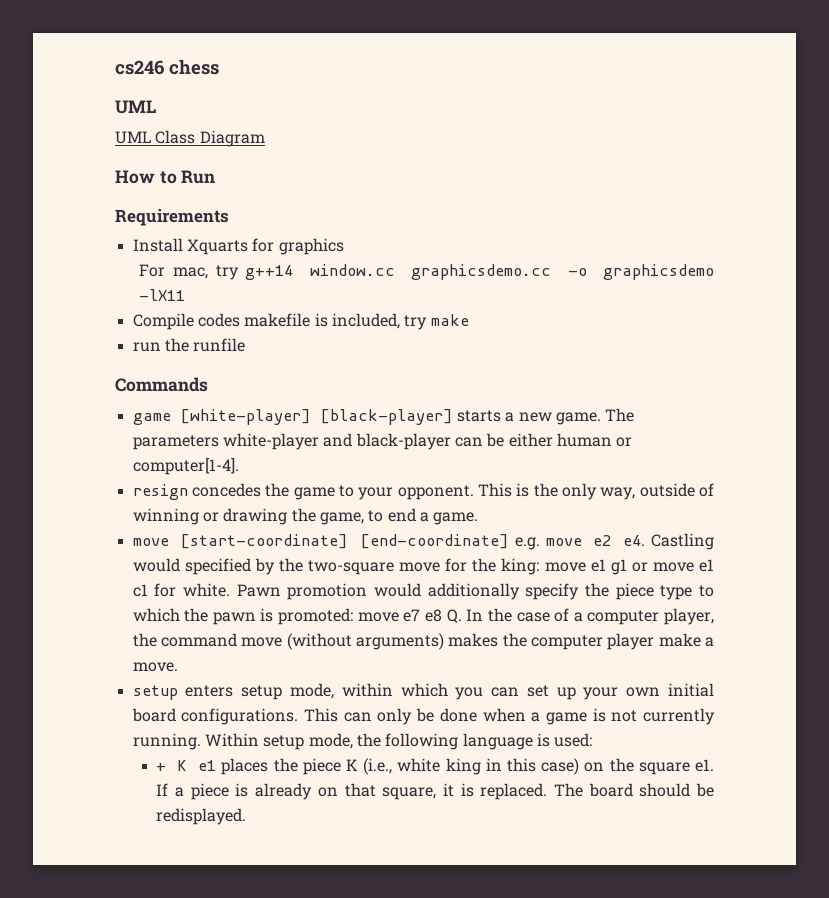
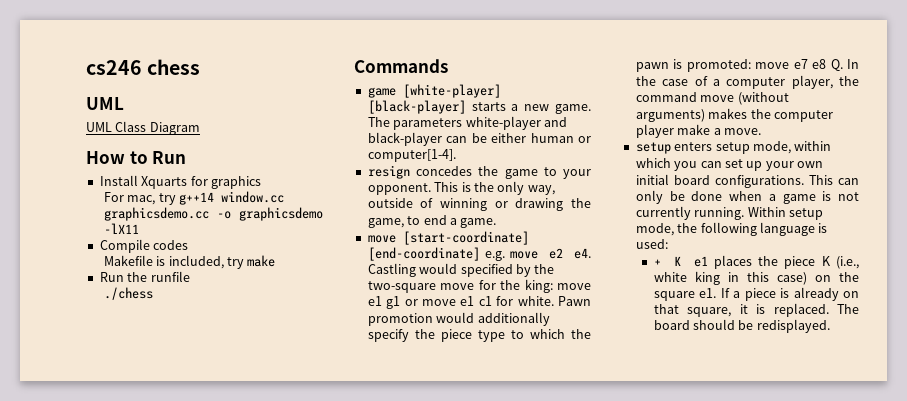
- Requirements
- Compile codes makefile is included, try make
+ Compile codes
+ Makefile is included, try make
- run the runfile
+ Run the runfile
+ ./chess

